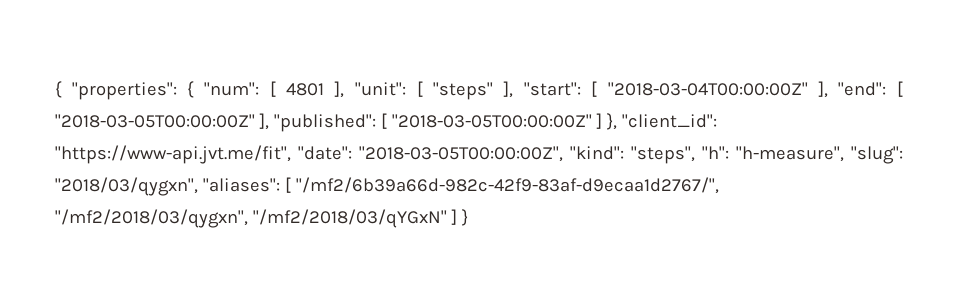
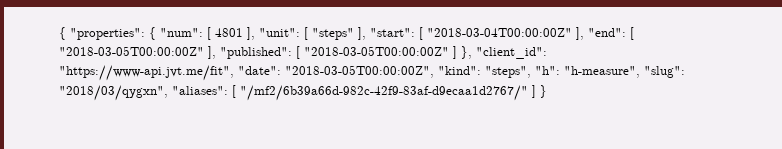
- { "properties": { "num": [ 4801 ], "unit": [ "steps" ], "start": [ "2018-03-04T00:00:00Z" ], "end": [ "2018-03-05T00:00:00Z" ], "published": [ "2018-03-05T00:00:00Z" ] }, "client_id": "https://www-api.jvt.me/fit", "date": "2018-03-05T00:00:00Z", "kind": "steps", "h": "h-measure", "slug": "2018/03/qygxn", "aliases": [ "/mf2/6b39a66d-982c-42f9-83af-d9ecaa1d2767/", "/mf2/2018/03/qygxn", "/mf2/2018/03/qYGxN" ] }
+ { "properties": { "num": [ 4801 ], "unit": [ "steps" ], "start": [ "2018-03-04T00:00:00Z" ], "end": [ "2018-03-05T00:00:00Z" ], "published": [ "2018-03-05T00:00:00Z" ] }, "client_id": "https://www-api.jvt.me/fit", "date": "2018-03-05T00:00:00Z", "kind": "steps", "h": "h-measure", "slug": "2018/03/qygxn", "aliases": [ "/mf2/6b39a66d-982c-42f9-83af-d9ecaa1d2767/" ] }

